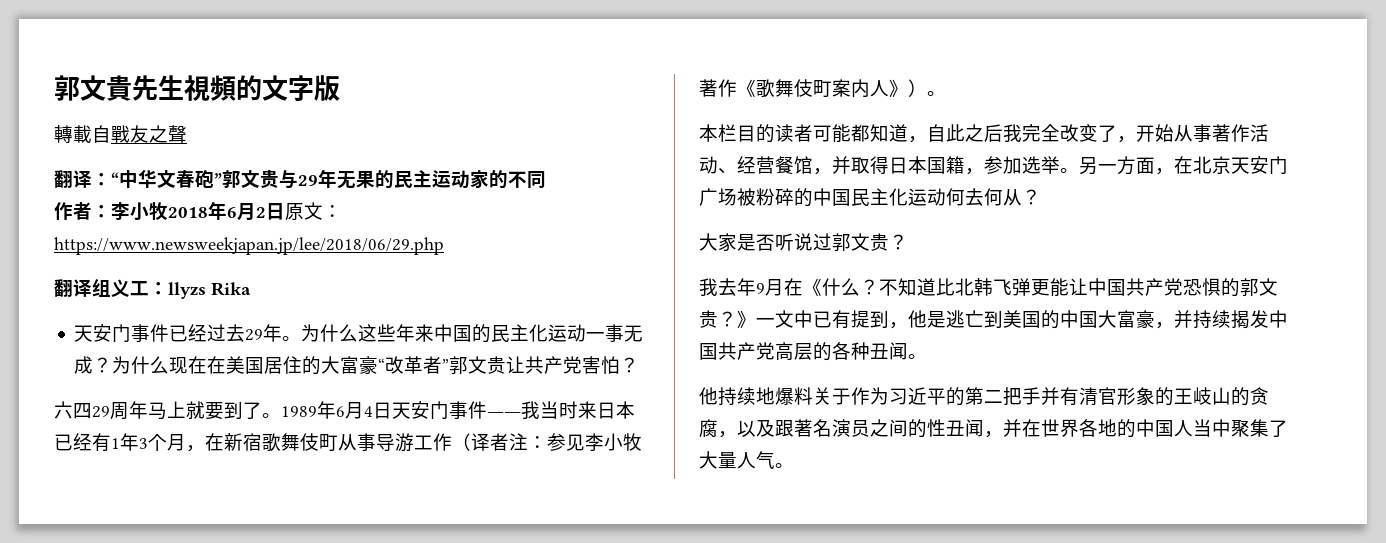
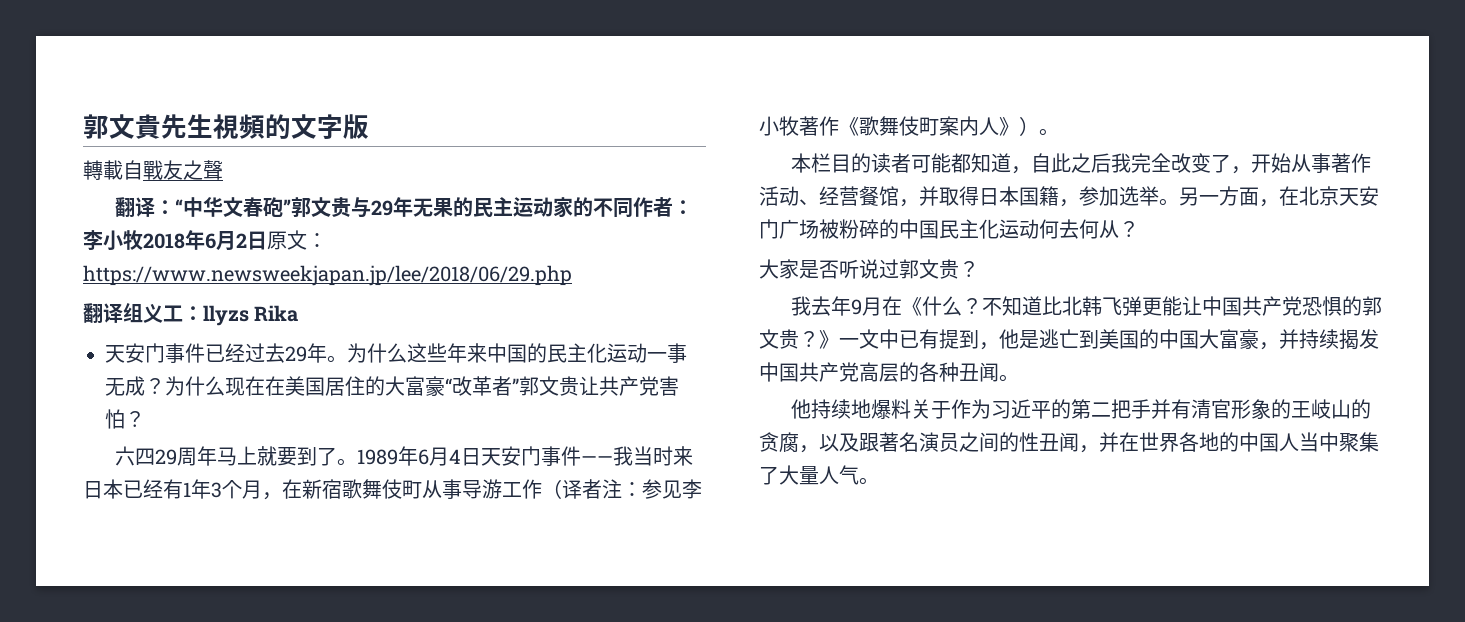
- 翻译：“中华文春砲”郭文贵与29年无果的民主运动家的不同
- 作者：李小牧2018年6月2日原文：https://www.newsweekjapan.jp/lee/2018/06/29.php
+ 翻译：“中华文春砲”郭文贵与29年无果的民主运动家的不同作者：李小牧2018年6月2日原文：https://www.newsweekjapan.jp/lee/2018/06/29.php

